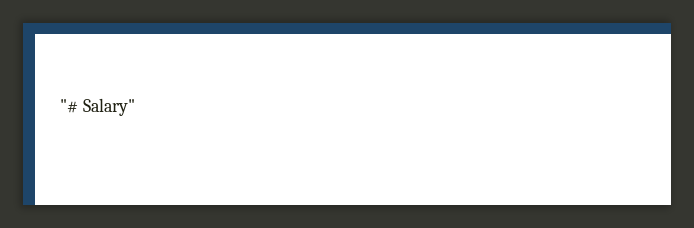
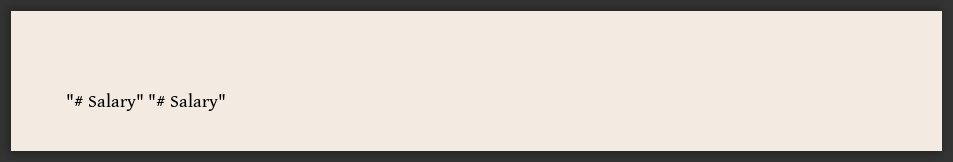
- "# Salary"
+ "# Salary" "# Salary"

